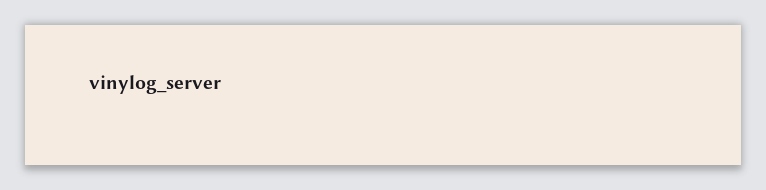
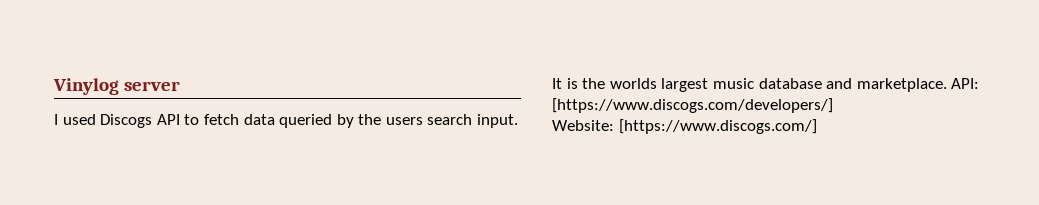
- vinylog_server
+ Vinylog server
+ I used Discogs API to fetch data queried by the users search input. It is the worlds largest music database and marketplace. API: [https://www.discogs.com/developers/]
+ Website: [https://www.discogs.com/]

